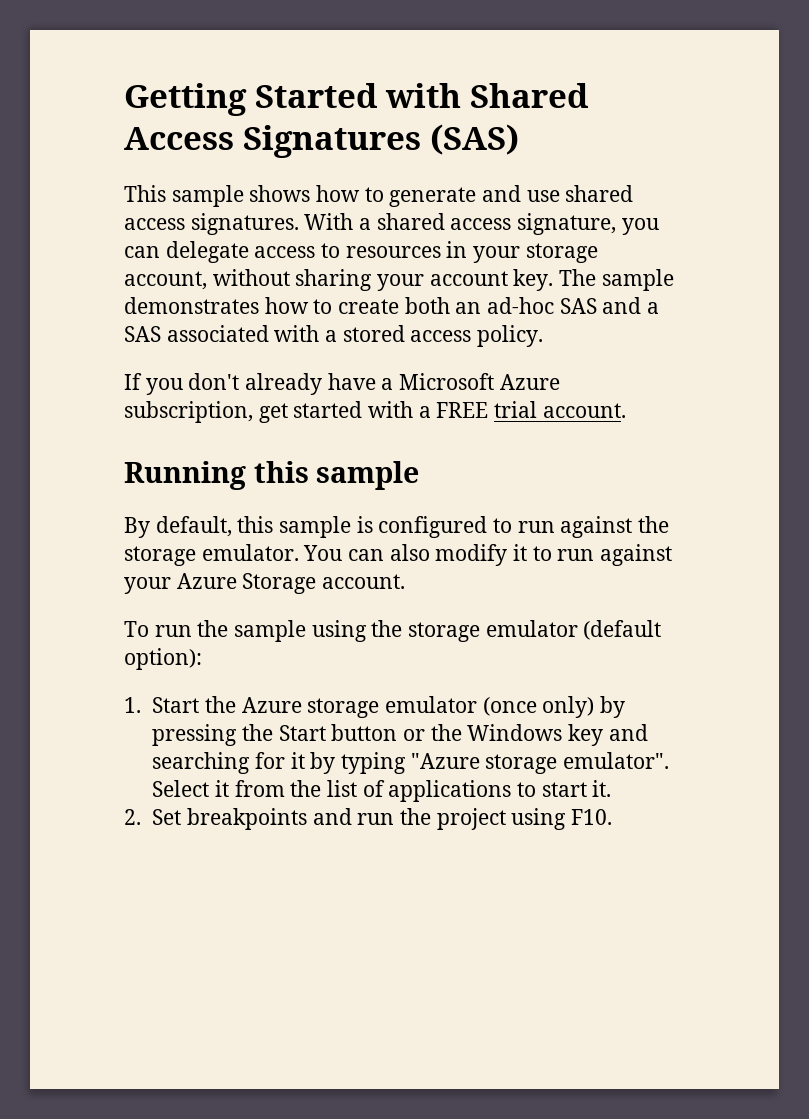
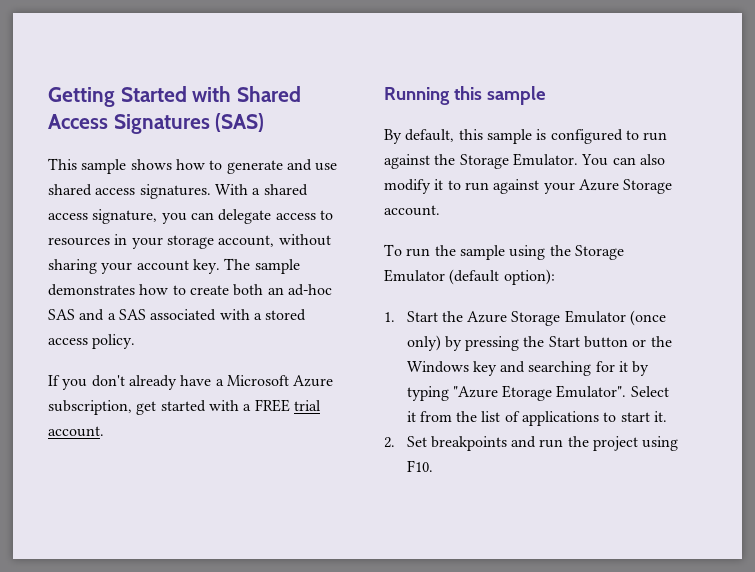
- By default, this sample is configured to run against the storage emulator.
+ By default, this sample is configured to run against the Storage Emulator.
- To run the sample using the storage emulator (default option):
+ To run the sample using the Storage Emulator (default option):
- 1. Start the Azure storage emulator (once only) by pressing the Start button or the Windows key and searching for it by typing "Azure storage emulator".
+ 1. Start the Azure Storage Emulator (once only) by pressing the Start button or the Windows key and searching for it by typing "Azure Etorage Emulator".

